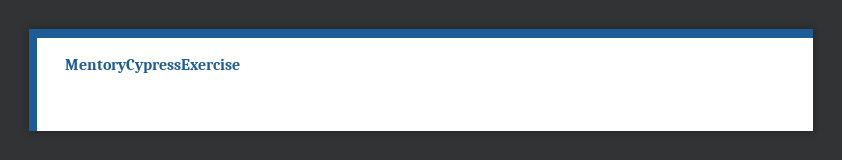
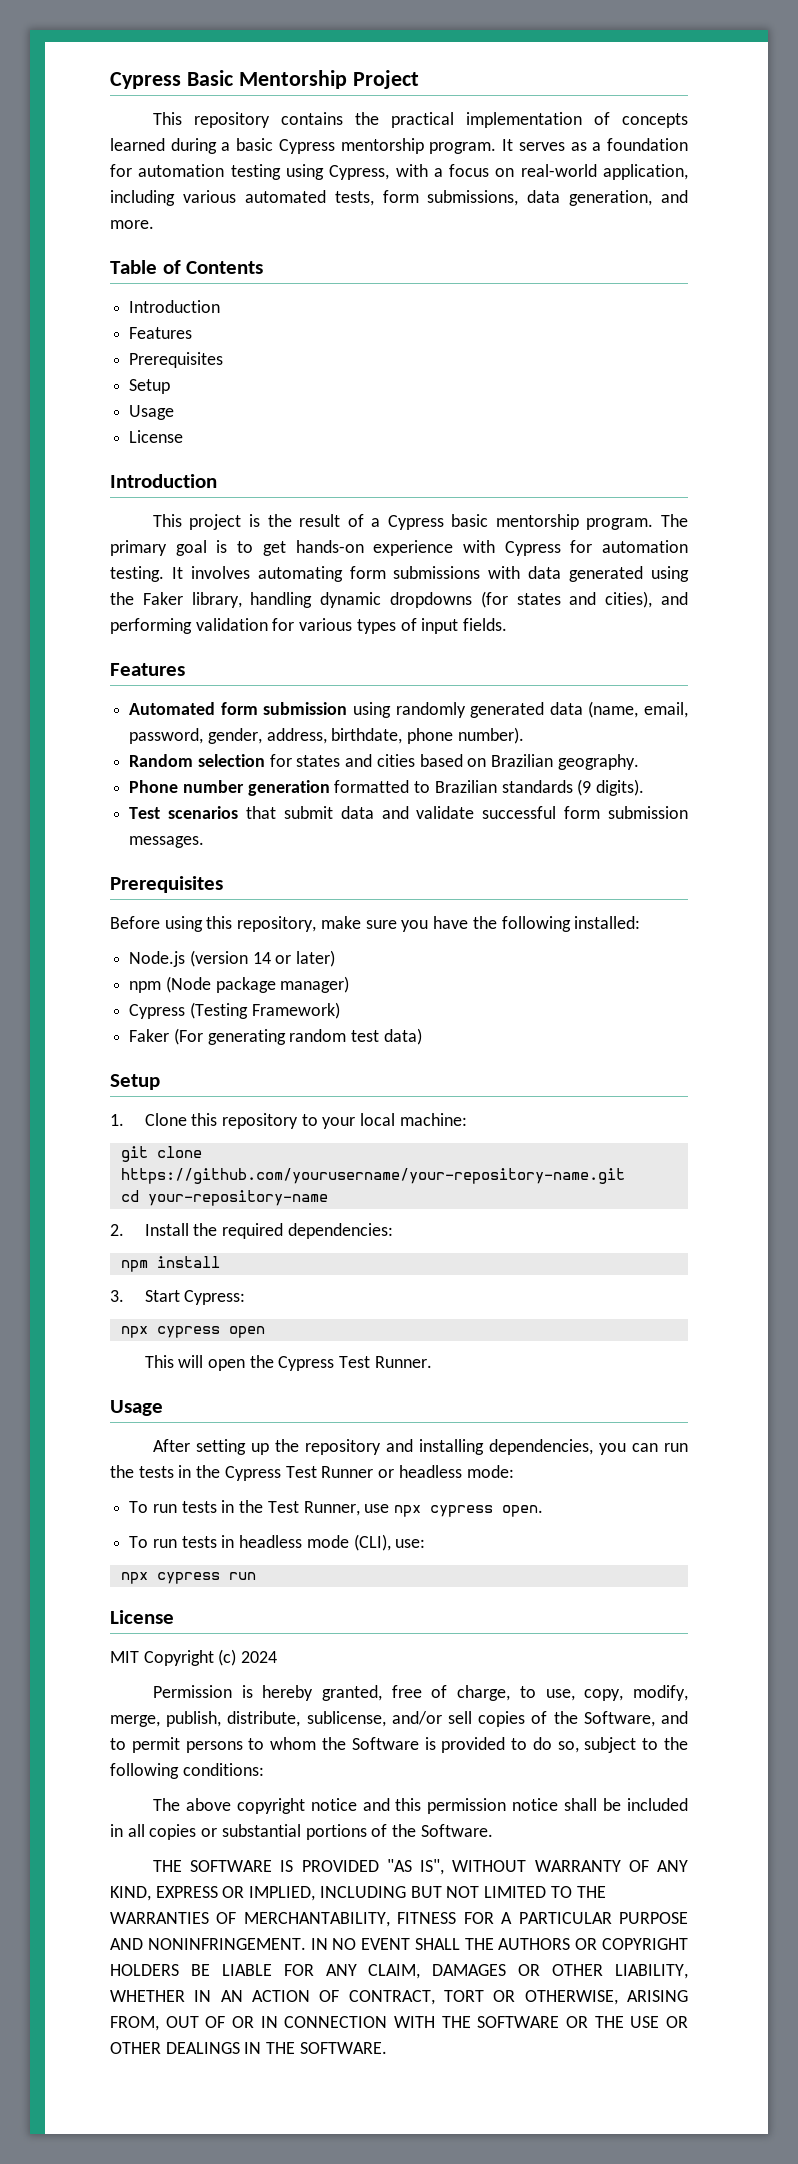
- MentoryCypressExercise
+ Cypress Basic Mentorship Project
+ This repository contains the practical implementation of concepts learned during a basic Cypress mentorship program. It serves as a foundation for automation testing using Cypress, with a focus on real-world application, including various automated tests, form submissions, data generation, and more.
+ Table of Contents
+ Introduction
+ Features
+ Prerequisites
+ Setup
+ Usage
+ License
+ Introduction
+ This project is the result of a Cypress basic mentorship program. The primary goal is to get hands-on experience with Cypress for automation testing. It involves automating form submissions with data generated using the Faker library, handling dynamic dropdowns (for states and cities), and performing validation for various types of input fields.
+ Features
+ Automated form submission using randomly generated data (name, email, password, gender, address, birthdate, phone number).
+ Random selection for states and cities based on Brazilian geography.
+ Phone number generation formatted to Brazilian standards (9 digits).
+ Test scenarios that submit data and validate successful form submission messages.
+ Prerequisites
+ Before using this repository, make sure you have the following installed:
+ Node.js (version 14 or later)
+ npm (Node package manager)
+ Cypress (Testing Framework)
+ Faker (For generating random test data)
+ Setup
+ 1. Clone this repository to your local machine:
+ git clone https://github.com/yourusername/your-repository-name.git
+ cd your-repository-name
+ 2. Install the required dependencies:
+ npm install
+ 3. Start Cypress:
+ npx cypress open
+ This will open the Cypress Test Runner.
+ Usage
+ After setting up the repository and installing dependencies, you can run the tests in the Cypress Test Runner or headless mode:
+ To run tests in the Test Runner, use npx cypress open.
+ To run tests in headless mode (CLI), use:
+ npx cypress run
+ License
+ MIT Copyright (c) 2024
+ Permission is hereby granted, free of charge, to use, copy, modify, merge, publish, distribute, sublicense, and/or sell copies of the Software, and to permit persons to whom the Software is provided to do so, subject to the following conditions:
+ The above copyright notice and this permission notice shall be included in all copies or substantial portions of the Software.
+ THE SOFTWARE IS PROVIDED "AS IS", WITHOUT WARRANTY OF ANY KIND, EXPRESS OR IMPLIED, INCLUDING BUT NOT LIMITED TO THE WARRANTIES OF MERCHANTABILITY, FITNESS FOR A PARTICULAR PURPOSE AND NONINFRINGEMENT. IN NO EVENT SHALL THE AUTHORS OR COPYRIGHT HOLDERS BE LIABLE FOR ANY CLAIM, DAMAGES OR OTHER LIABILITY, WHETHER IN AN ACTION OF CONTRACT, TORT OR OTHERWISE, ARISING FROM, OUT OF OR IN CONNECTION WITH THE SOFTWARE OR THE USE OR OTHER DEALINGS IN THE SOFTWARE.

